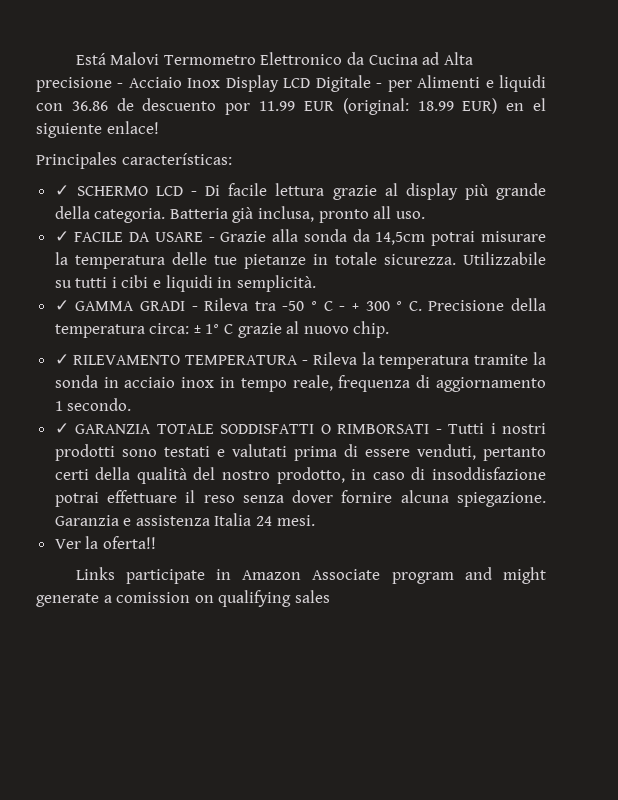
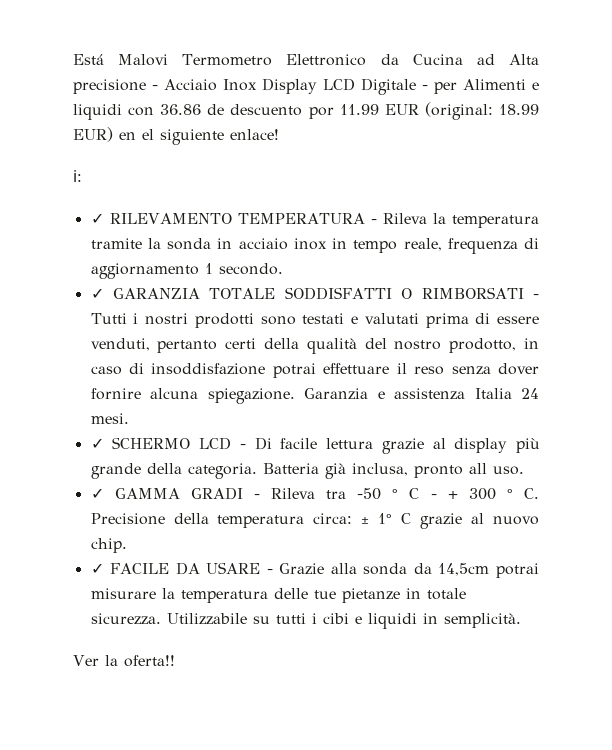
- Principales características:
- ✓ SCHERMO LCD - Di facile lettura grazie al display più grande della categoria. Batteria già inclusa, pronto all uso.
- ✓ FACILE DA USARE - Grazie alla sonda da 14,5cm potrai misurare la temperatura delle tue pietanze in totale sicurezza. Utilizzabile su tutti i cibi e liquidi in semplicità.
- ✓ GAMMA GRADI - Rileva tra -50 ° C - + 300 ° C. Precisione della temperatura circa: ± 1° C grazie al nuovo chip.
+ ℹ:
+ ✓ SCHERMO LCD - Di facile lettura grazie al display più grande della categoria. Batteria già inclusa, pronto all uso.
+ ✓ GAMMA GRADI - Rileva tra -50 ° C - + 300 ° C. Precisione della temperatura circa: ± 1° C grazie al nuovo chip.
+ ✓ FACILE DA USARE - Grazie alla sonda da 14,5cm potrai misurare la temperatura delle tue pietanze in totale sicurezza. Utilizzabile su tutti i cibi e liquidi in semplicità.
  Ver la oferta!!
- Links participate in Amazon Associate program and might generate a comission on qualifying sales

